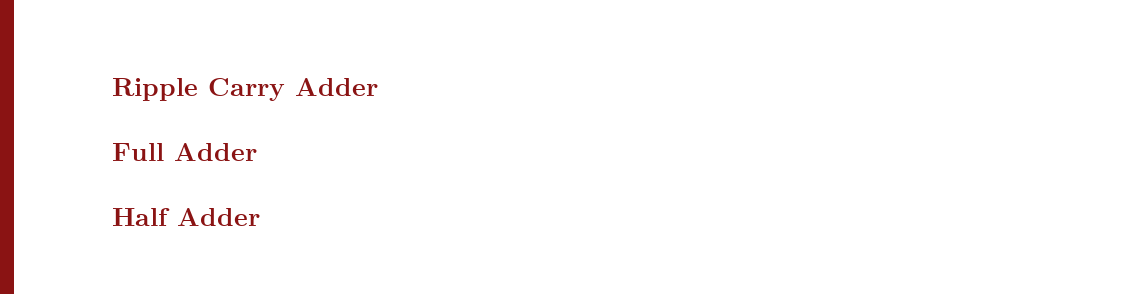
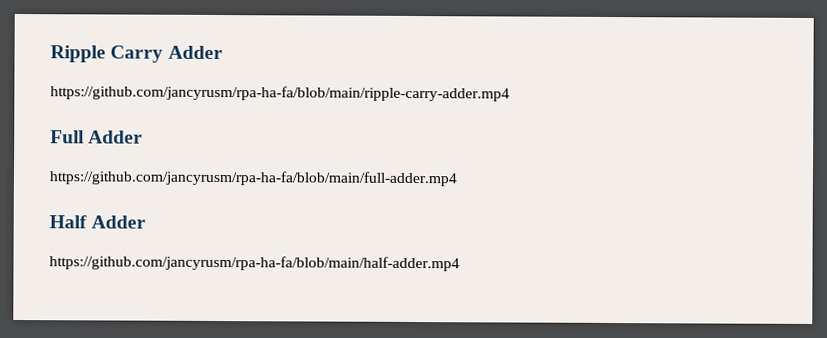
+ https://github.com/jancyrusm/rpa-ha-fa/blob/main/ripple-carry-adder.mp4
+ https://github.com/jancyrusm/rpa-ha-fa/blob/main/full-adder.mp4
+ https://github.com/jancyrusm/rpa-ha-fa/blob/main/half-adder.mp4

